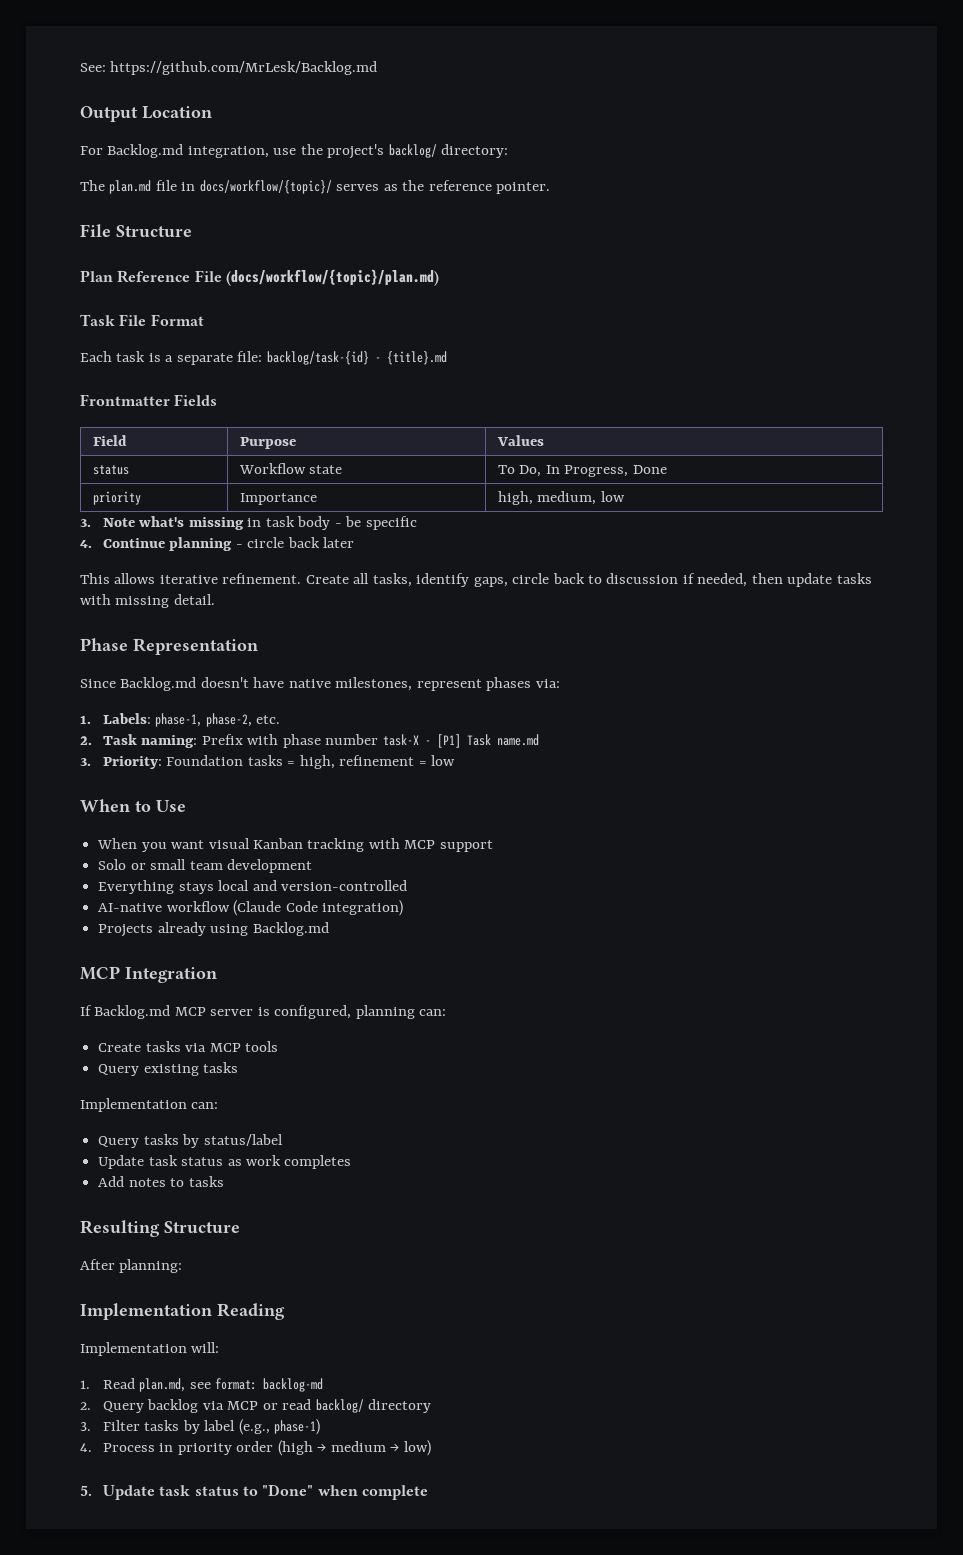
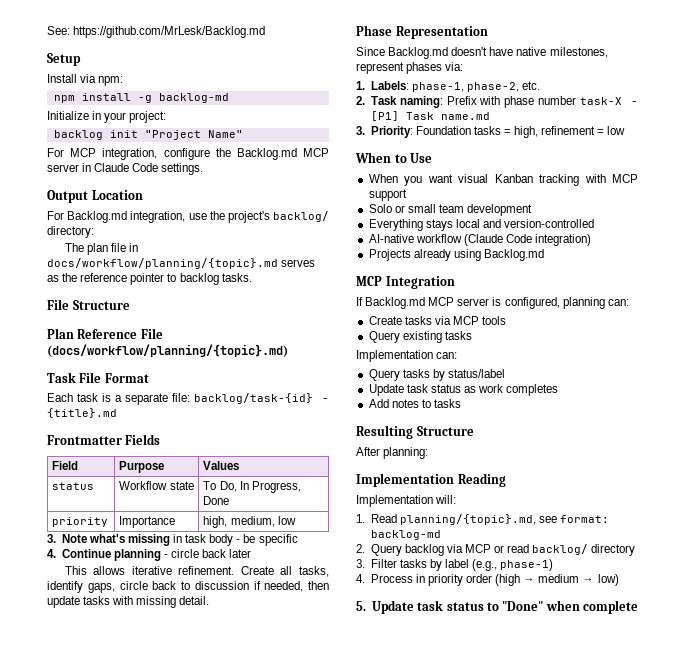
+ Setup
+ Install via npm:
+ npm install -g backlog-md
+ Initialize in your project:
+ backlog init "Project Name"
+ For MCP integration, configure the Backlog.md MCP server in Claude Code settings.
- The plan.md file in docs/workflow/{topic}/ serves as the reference pointer.
+ The plan file in docs/workflow/planning/{topic}.md serves as the reference pointer to backlog tasks.
- Plan Reference File (docs/workflow/{topic}/plan.md)
+ Plan Reference File (docs/workflow/planning/{topic}.md)
- 1. Read plan.md, see format: backlog-md
+ 1. Read planning/{topic}.md, see format: backlog-md

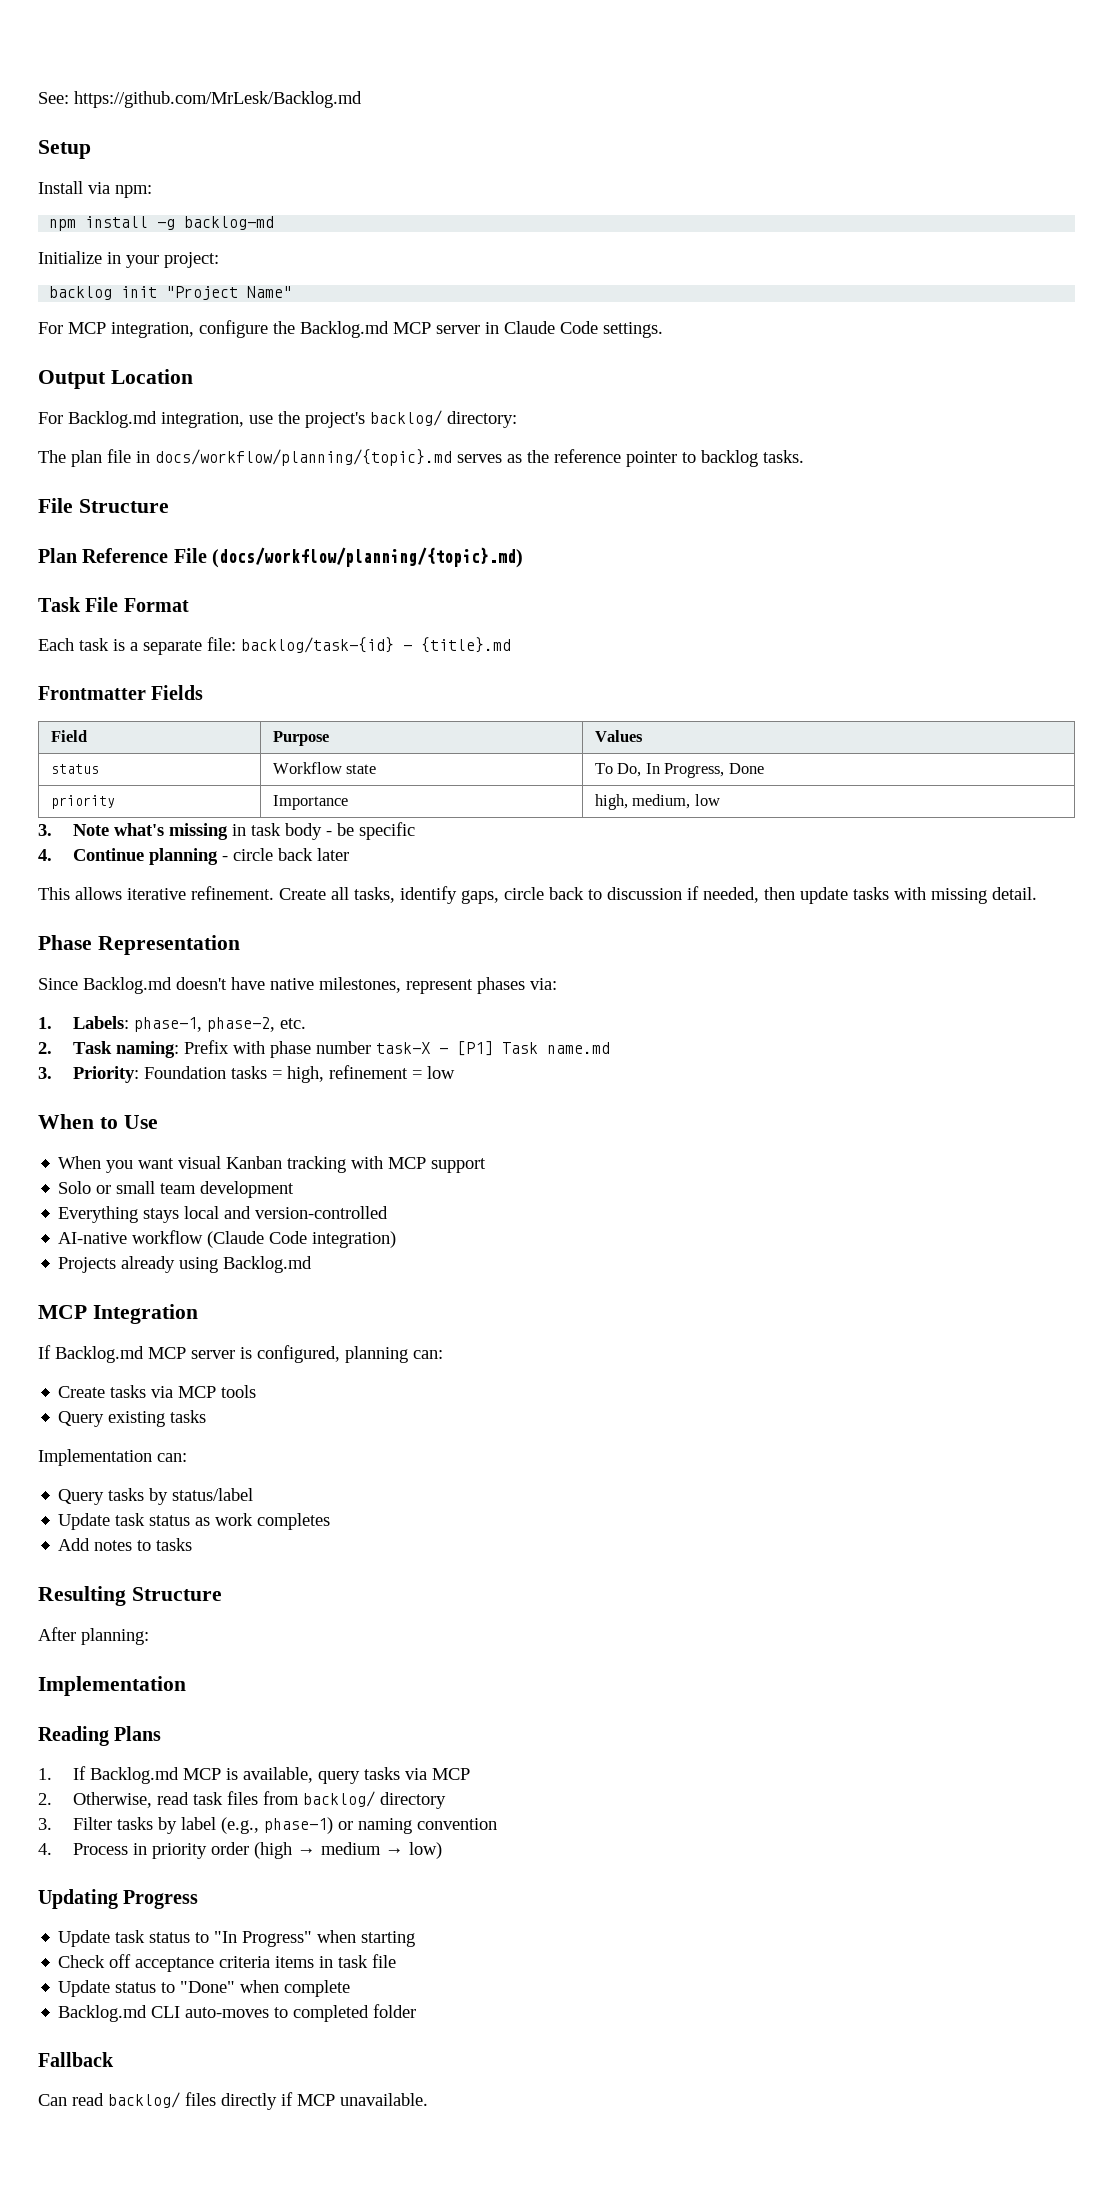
  After planning:
- Implementation Reading
- Implementation will:
- 1. Read planning/{topic}.md, see format: backlog-md
- 2. Query backlog via MCP or read backlog/ directory
+ Implementation
+ Reading Plans
+ 1. If Backlog.md MCP is available, query tasks via MCP
+ 2. Otherwise, read task files from backlog/ directory
- 3. Filter tasks by label (e.g., phase-1)
+ 3. Filter tasks by label (e.g., phase-1) or naming convention
- 5. Update task status to "Done" when complete
+ Updating Progress
+ Update task status to "In Progress" when starting
+ Check off acceptance criteria items in task file
+ Update status to "Done" when complete
+ Backlog.md CLI auto-moves to completed folder
+ Fallback
+ Can read backlog/ files directly if MCP unavailable.

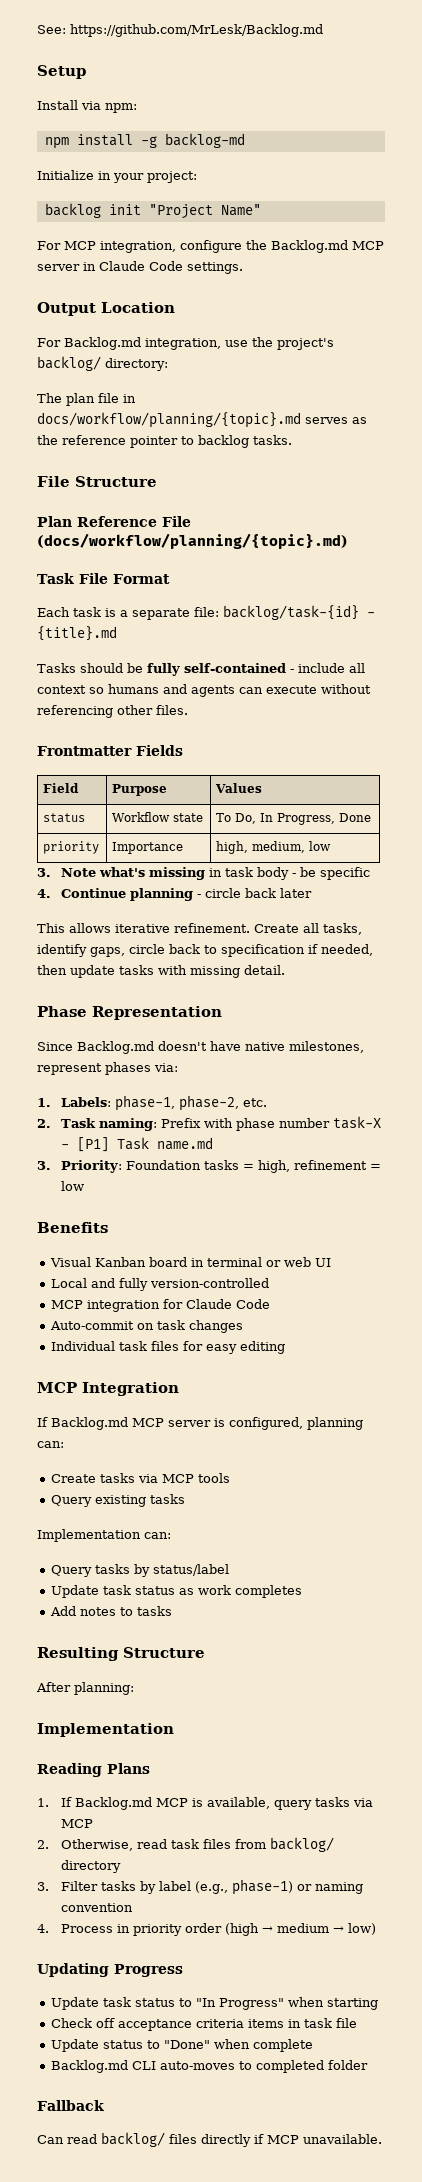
+ Tasks should be fully self-contained - include all context so humans and agents can execute without referencing other files.
- Create all tasks, identify gaps, circle back to discussion if needed, then update tasks with missing detail.
+ Create all tasks, identify gaps, circle back to specification if needed, then update tasks with missing detail.
- When to Use
- When you want visual Kanban tracking with MCP support
- Solo or small team development
- Everything stays local and version-controlled
- AI-native workflow (Claude Code integration)
- Projects already using Backlog.md
+ Benefits
+ Visual Kanban board in terminal or web UI
+ Local and fully version-controlled
+ MCP integration for Claude Code
+ Auto-commit on task changes
+ Individual task files for easy editing

